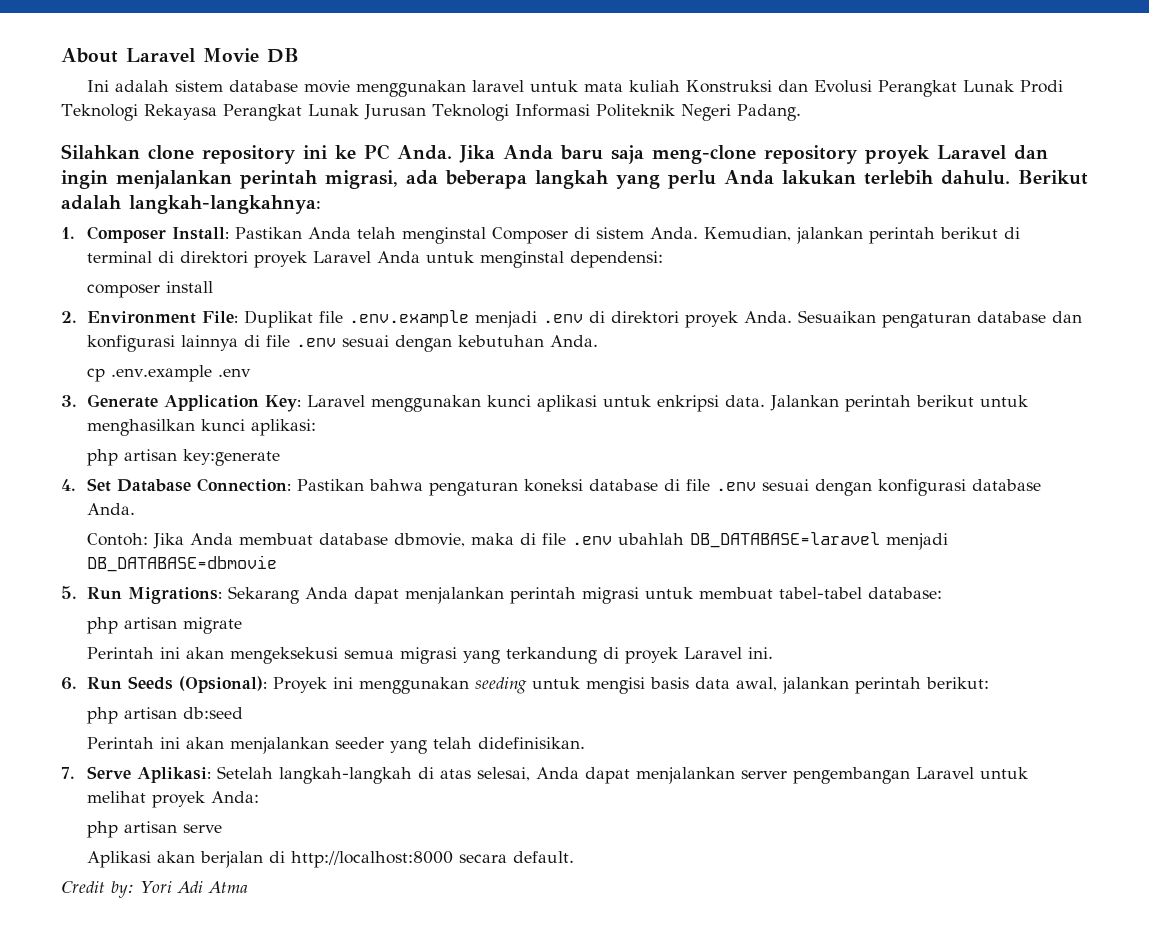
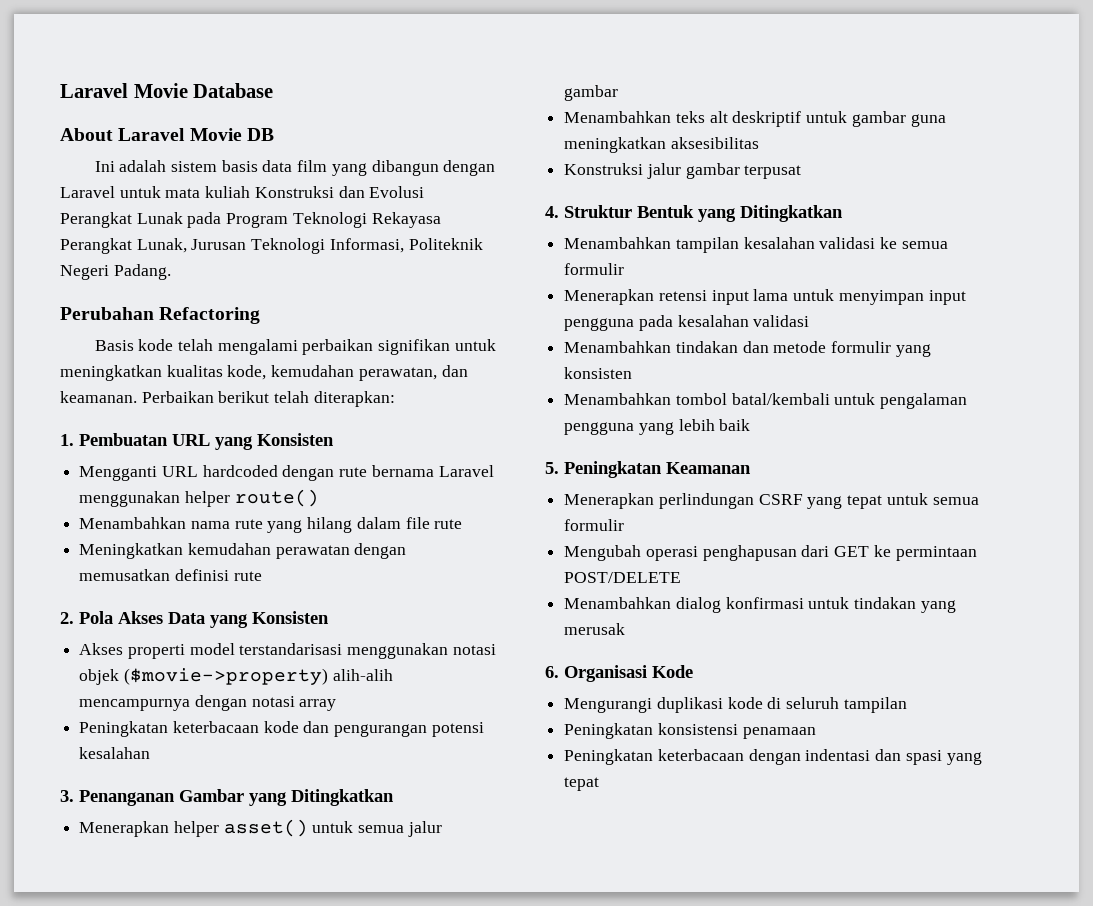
+ Laravel Movie Database
- Ini adalah sistem database movie menggunakan laravel untuk mata kuliah Konstruksi dan Evolusi Perangkat Lunak Prodi Teknologi Rekayasa Perangkat Lunak Jurusan Teknologi Informasi Politeknik Negeri Padang.
+ Ini adalah sistem basis data film yang dibangun dengan Laravel untuk mata kuliah Konstruksi dan Evolusi Perangkat Lunak pada Program Teknologi Rekayasa Perangkat Lunak, Jurusan Teknologi Informasi, Politeknik Negeri Padang.
- Silahkan clone repository ini ke PC Anda. Jika Anda baru saja meng-clone repository proyek Laravel dan ingin menjalankan perintah migrasi, ada beberapa langkah yang perlu Anda lakukan terlebih dahulu. Berikut adalah langkah-langkahnya:
- 1. Composer Install: Pastikan Anda telah menginstal Composer di sistem Anda. Kemudian, jalankan perintah berikut di terminal di direktori proyek Laravel Anda untuk menginstal dependensi:
- composer install
- 2. Environment File: Duplikat file .env.example menjadi .env di direktori proyek Anda. Sesuaikan pengaturan database dan konfigurasi lainnya di file .env sesuai dengan kebutuhan Anda.
- cp .env.example .env
- 3. Generate Application Key: Laravel menggunakan kunci aplikasi untuk enkripsi data. Jalankan perintah berikut untuk menghasilkan kunci aplikasi:
- php artisan key:generate
- 4. Set Database Connection: Pastikan bahwa pengaturan koneksi database di file .env sesuai dengan konfigurasi database Anda.
- Contoh: Jika Anda membuat database dbmovie, maka di file .env ubahlah DB_DATABASE=laravel menjadi DB_DATABASE=dbmovie
- 5. Run Migrations: Sekarang Anda dapat menjalankan perintah migrasi untuk membuat tabel-tabel database:
- php artisan migrate
- Perintah ini akan mengeksekusi semua migrasi yang terkandung di proyek Laravel ini.
- 6. Run Seeds (Opsional): Proyek ini menggunakan seeding untuk mengisi basis data awal, jalankan perintah berikut:
- php artisan db:seed
- Perintah ini akan menjalankan seeder yang telah didefinisikan.
- 7. Serve Aplikasi: Setelah langkah-langkah di atas selesai, Anda dapat menjalankan server pengembangan Laravel untuk melihat proyek Anda:
- php artisan serve
- Aplikasi akan berjalan di http://localhost:8000 secara default.
- Credit by: Yori Adi Atma
+ Perubahan Refactoring
+ Basis kode telah mengalami perbaikan signifikan untuk meningkatkan kualitas kode, kemudahan perawatan, dan keamanan. Perbaikan berikut telah diterapkan:
+ 1. Pembuatan URL yang Konsisten
+ Mengganti URL hardcoded dengan rute bernama Laravel menggunakan helper route()
+ Menambahkan nama rute yang hilang dalam file rute
+ Meningkatkan kemudahan perawatan dengan memusatkan definisi rute
+ 2. Pola Akses Data yang Konsisten
+ Akses properti model terstandarisasi menggunakan notasi objek ($movie->property) alih-alih mencampurnya dengan notasi array
+ Peningkatan keterbacaan kode dan pengurangan potensi kesalahan
+ 3. Penanganan Gambar yang Ditingkatkan
+ Menerapkan helper asset() untuk semua jalur gambar
+ Menambahkan teks alt deskriptif untuk gambar guna meningkatkan aksesibilitas
+ Konstruksi jalur gambar terpusat
+ 4. Struktur Bentuk yang Ditingkatkan
+ Menambahkan tampilan kesalahan validasi ke semua formulir
+ Menerapkan retensi input lama untuk menyimpan input pengguna pada kesalahan validasi
+ Menambahkan tindakan dan metode formulir yang konsisten
+ Menambahkan tombol batal/kembali untuk pengalaman pengguna yang lebih baik
+ 5. Peningkatan Keamanan
+ Menerapkan perlindungan CSRF yang tepat untuk semua formulir
+ Mengubah operasi penghapusan dari GET ke permintaan POST/DELETE
+ Menambahkan dialog konfirmasi untuk tindakan yang merusak
+ 6. Organisasi Kode
+ Mengurangi duplikasi kode di seluruh tampilan
+ Peningkatan konsistensi penamaan
+ Peningkatan keterbacaan dengan indentasi dan spasi yang tepat

